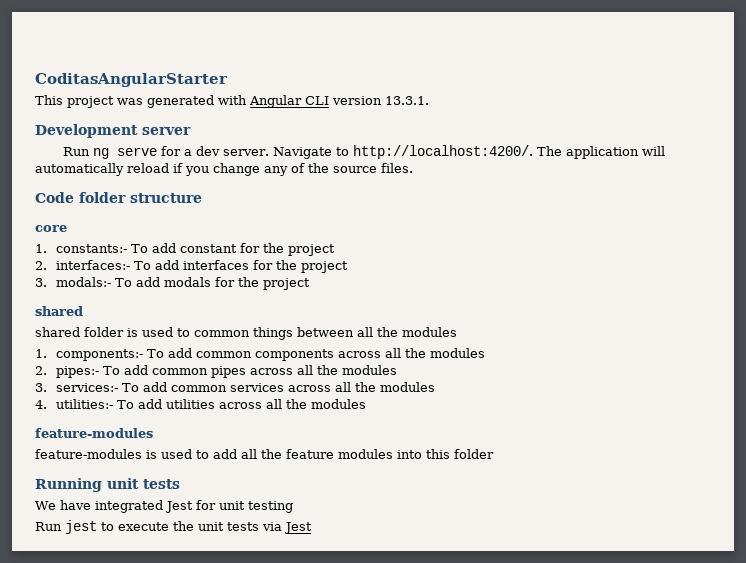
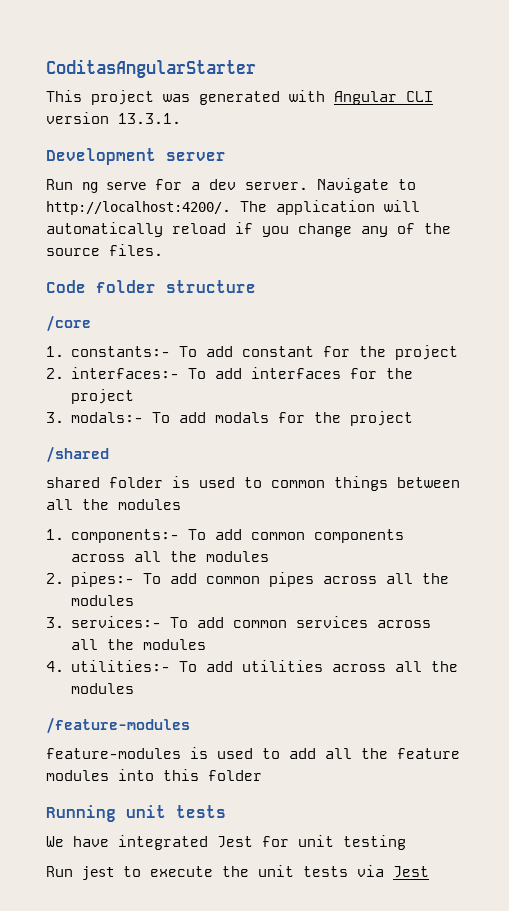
- core
+ /core
  3. modals:- To add modals for the project
- shared
+ /shared
  4. utilities:- To add utilities across all the modules
- feature-modules
+ /feature-modules

